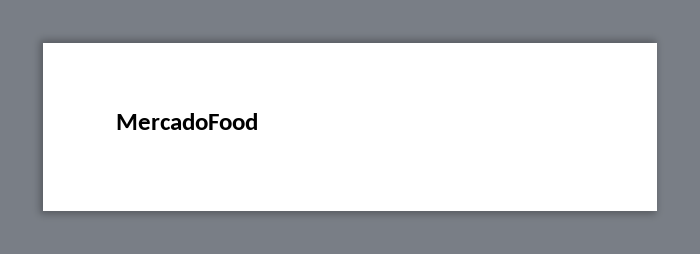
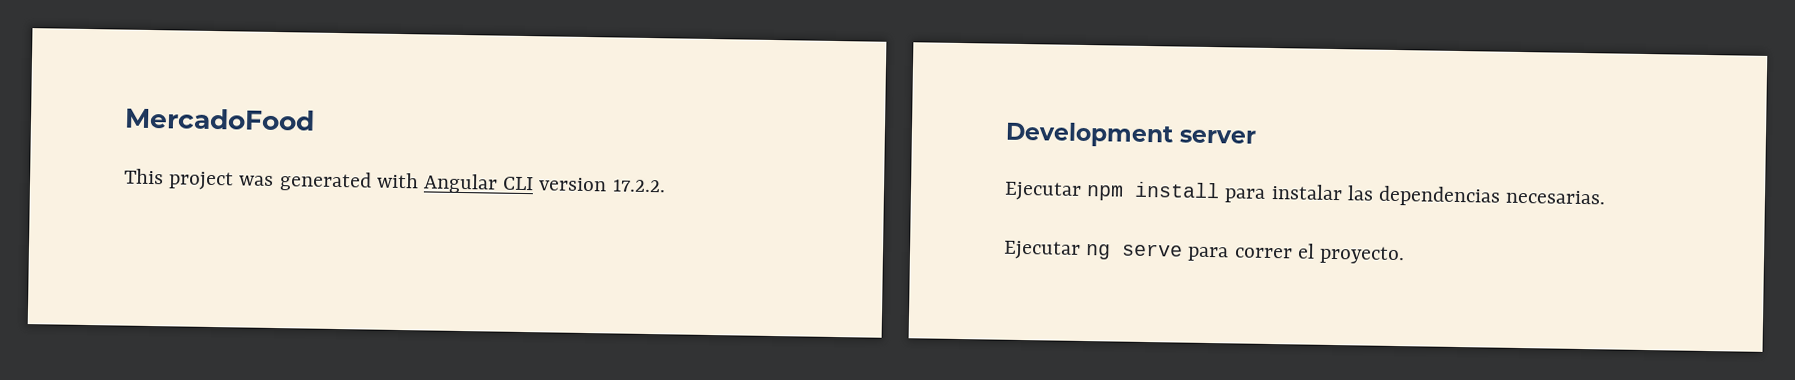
+ This project was generated with Angular CLI version 17.2.2.
+ Development server
+ Ejecutar npm install para instalar las dependencias necesarias.
+ Ejecutar ng serve para correr el proyecto.

